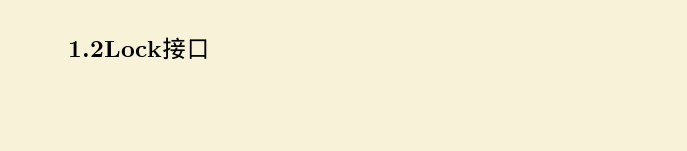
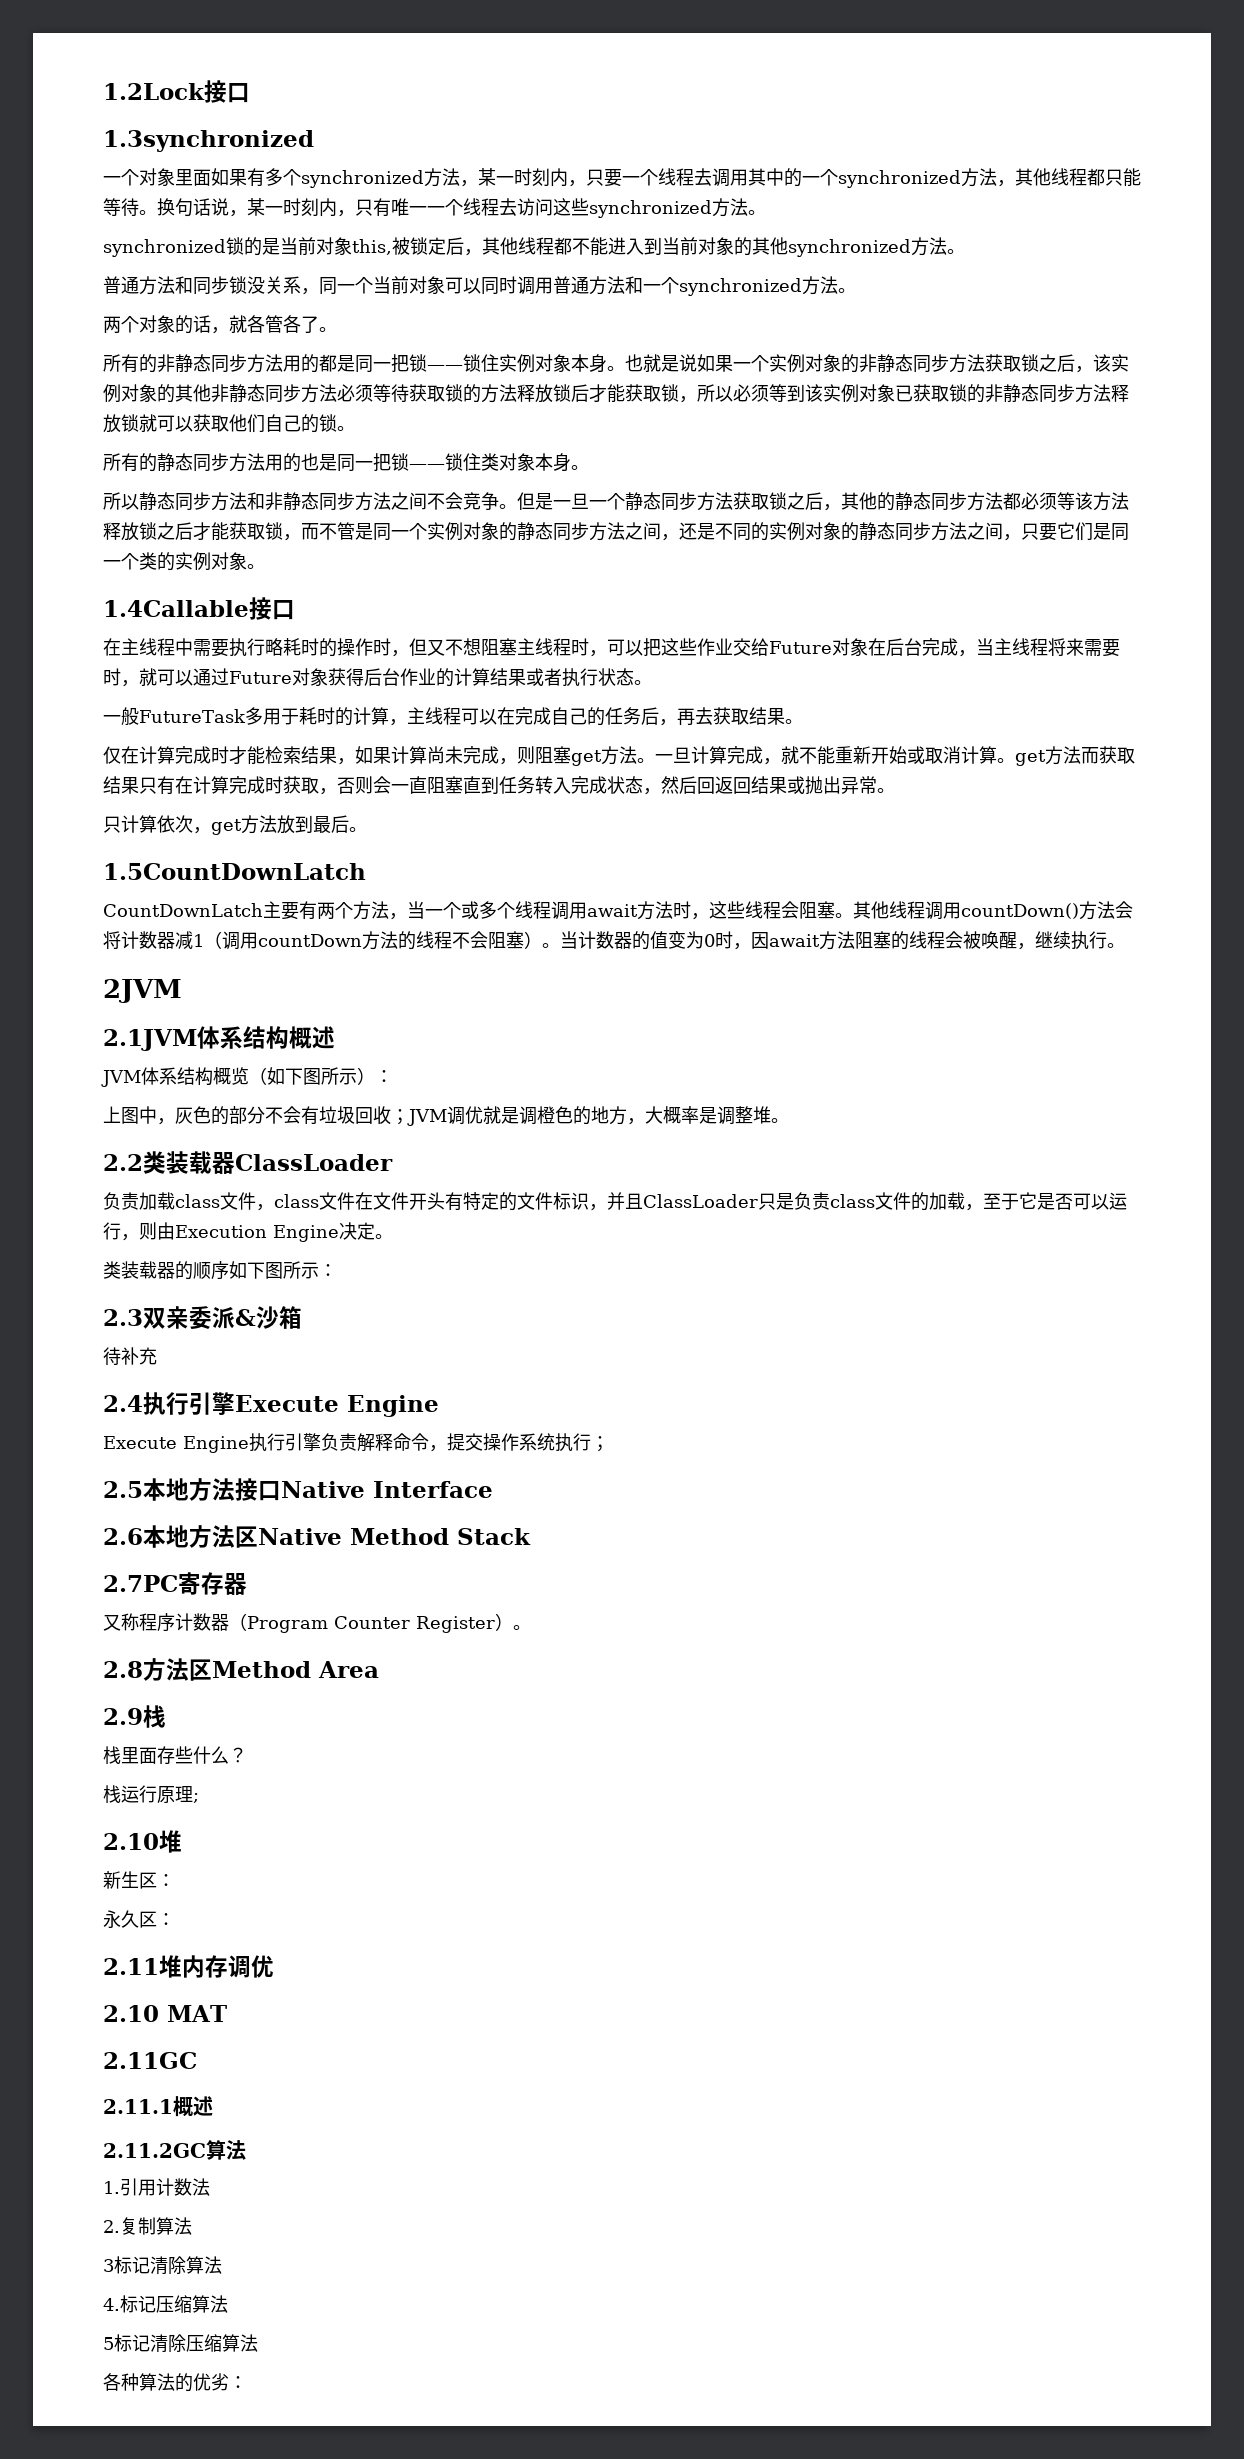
+ 1.3synchronized
+ 一个对象里面如果有多个synchronized方法，某一时刻内，只要一个线程去调用其中的一个synchronized方法，其他线程都只能等待。换句话说，某一时刻内，只有唯一一个线程去访问这些synchronized方法。
+ synchronized锁的是当前对象this,被锁定后，其他线程都不能进入到当前对象的其他synchronized方法。
+ 普通方法和同步锁没关系，同一个当前对象可以同时调用普通方法和一个synchronized方法。
+ 两个对象的话，就各管各了。
+ 所有的非静态同步方法用的都是同一把锁——锁住实例对象本身。也就是说如果一个实例对象的非静态同步方法获取锁之后，该实例对象的其他非静态同步方法必须等待获取锁的方法释放锁后才能获取锁，所以必须等到该实例对象已获取锁的非静态同步方法释放锁就可以获取他们自己的锁。
+ 所有的静态同步方法用的也是同一把锁——锁住类对象本身。
+ 所以静态同步方法和非静态同步方法之间不会竞争。但是一旦一个静态同步方法获取锁之后，其他的静态同步方法都必须等该方法释放锁之后才能获取锁，而不管是同一个实例对象的静态同步方法之间，还是不同的实例对象的静态同步方法之间，只要它们是同一个类的实例对象。
+ 1.4Callable接口
+ 在主线程中需要执行略耗时的操作时，但又不想阻塞主线程时，可以把这些作业交给Future对象在后台完成，当主线程将来需要时，就可以通过Future对象获得后台作业的计算结果或者执行状态。
+ 一般FutureTask多用于耗时的计算，主线程可以在完成自己的任务后，再去获取结果。
+ 仅在计算完成时才能检索结果，如果计算尚未完成，则阻塞get方法。一旦计算完成，就不能重新开始或取消计算。get方法而获取结果只有在计算完成时获取，否则会一直阻塞直到任务转入完成状态，然后回返回结果或抛出异常。
+ 只计算依次，get方法放到最后。
+ 1.5CountDownLatch
+ CountDownLatch主要有两个方法，当一个或多个线程调用await方法时，这些线程会阻塞。其他线程调用countDown()方法会将计数器减1（调用countDown方法的线程不会阻塞）。当计数器的值变为0时，因await方法阻塞的线程会被唤醒，继续执行。
+ 2JVM
+ 2.1JVM体系结构概述
+ JVM体系结构概览（如下图所示）：
+ 上图中，灰色的部分不会有垃圾回收；JVM调优就是调橙色的地方，大概率是调整堆。
+ 2.2类装载器ClassLoader
+ 负责加载class文件，class文件在文件开头有特定的文件标识，并且ClassLoader只是负责class文件的加载，至于它是否可以运行，则由Execution Engine决定。
+ 类装载器的顺序如下图所示：
+ 2.3双亲委派&沙箱
+ 待补充
+ 2.4执行引擎Execute Engine
+ Execute Engine执行引擎负责解释命令，提交操作系统执行；
+ 2.5本地方法接口Native Interface
+ 2.6本地方法区Native Method Stack
+ 2.7PC寄存器
+ 又称程序计数器（Program Counter Register）。
+ 2.8方法区Method Area
+ 2.9栈
+ 栈里面存些什么？
+ 栈运行原理;
+ 2.10堆
+ 新生区：
+ 永久区：
+ 2.11堆内存调优
+ 2.10 MAT
+ 2.11GC
+ 2.11.1概述
+ 2.11.2GC算法
+ 1.引用计数法
+ 2.复制算法
+ 3标记清除算法
+ 4.标记压缩算法
+ 5标记清除压缩算法
+ 各种算法的优劣：

